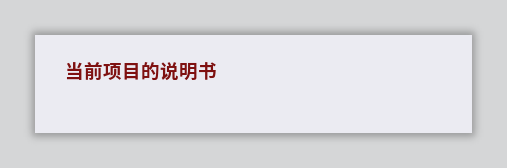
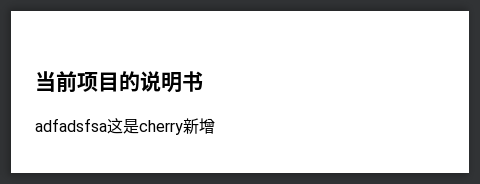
+ adfadsfsa这是cherry新增

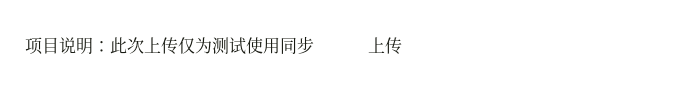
- 当前项目的说明书
- adfadsfsa这是cherry新增
+ 项目说明：此次上传仅为测试使用同步上传

